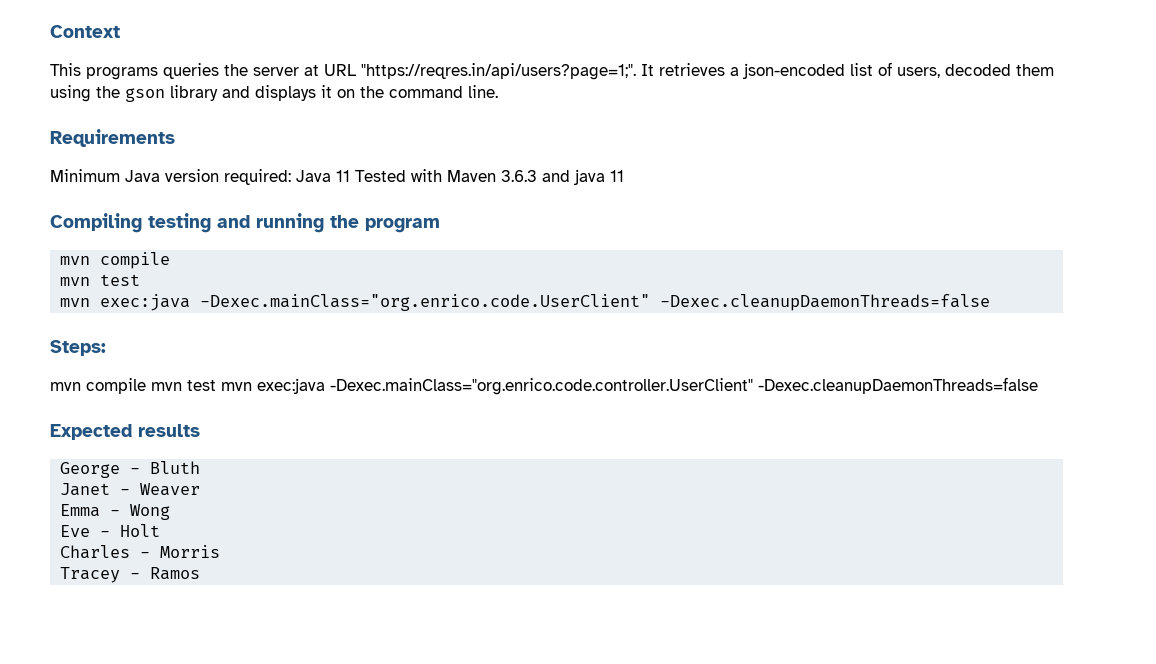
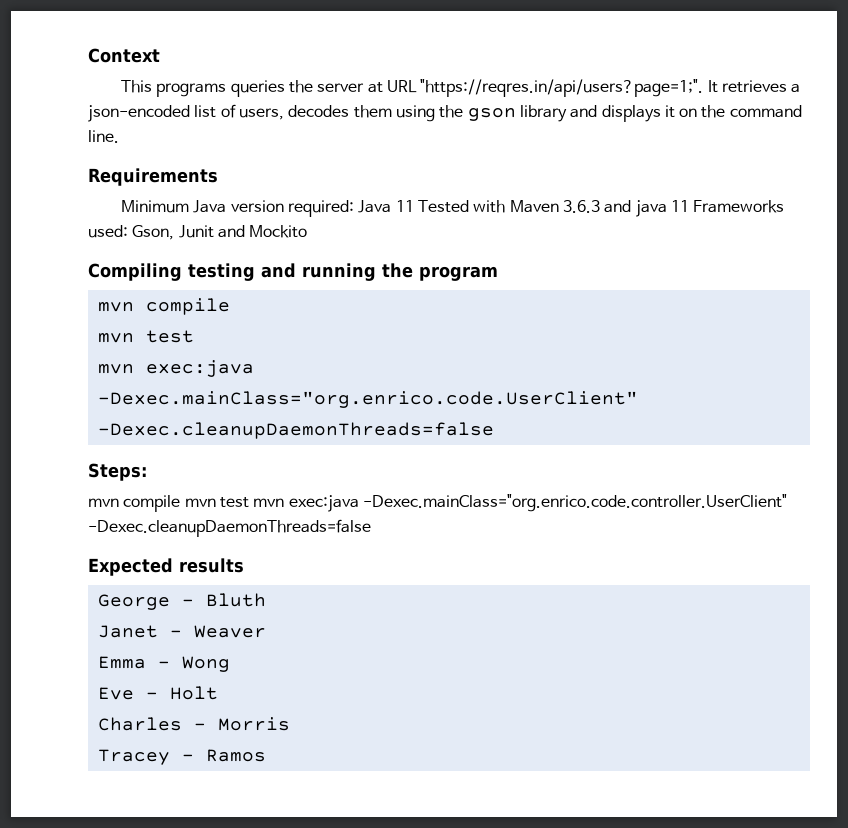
- This programs queries the server at URL "https://reqres.in/api/users?page=1;". It retrieves a json-encoded list of users, decoded them using the gson library and displays it on the command line.
+ This programs queries the server at URL "https://reqres.in/api/users?page=1;". It retrieves a json-encoded list of users, decodes them using the gson library and displays it on the command line.
- Minimum Java version required: Java 11 Tested with Maven 3.6.3 and java 11
+ Minimum Java version required: Java 11 Tested with Maven 3.6.3 and java 11 Frameworks used: Gson, Junit and Mockito

